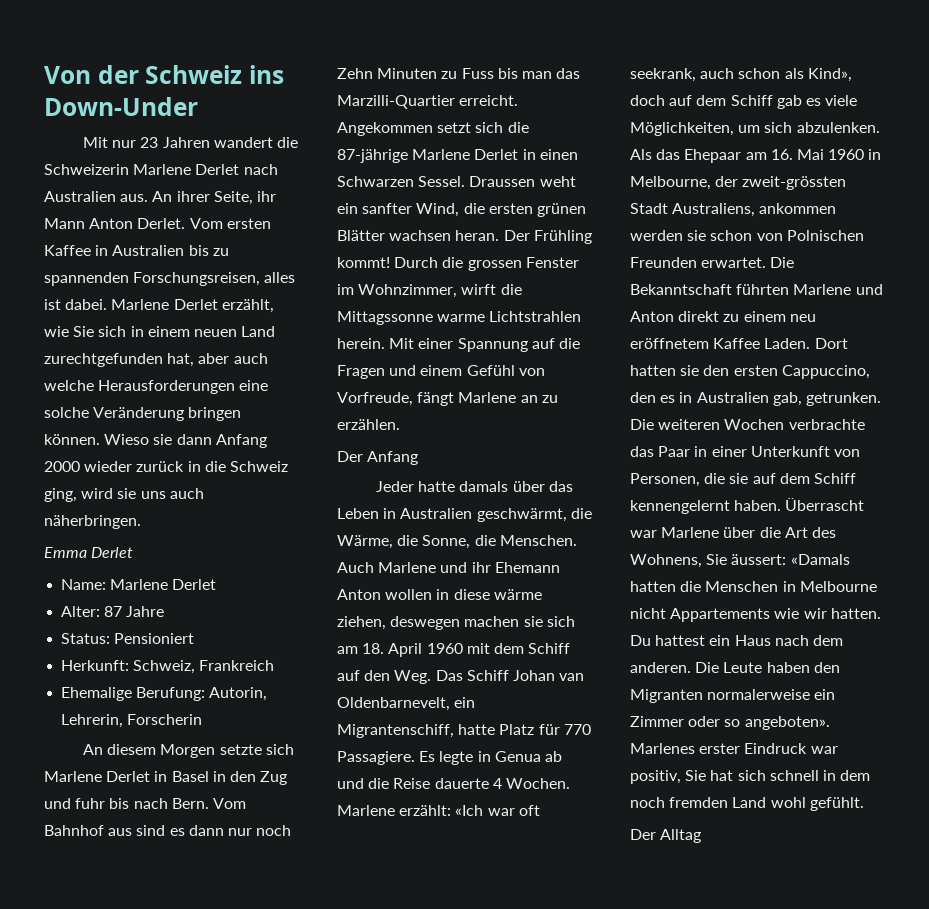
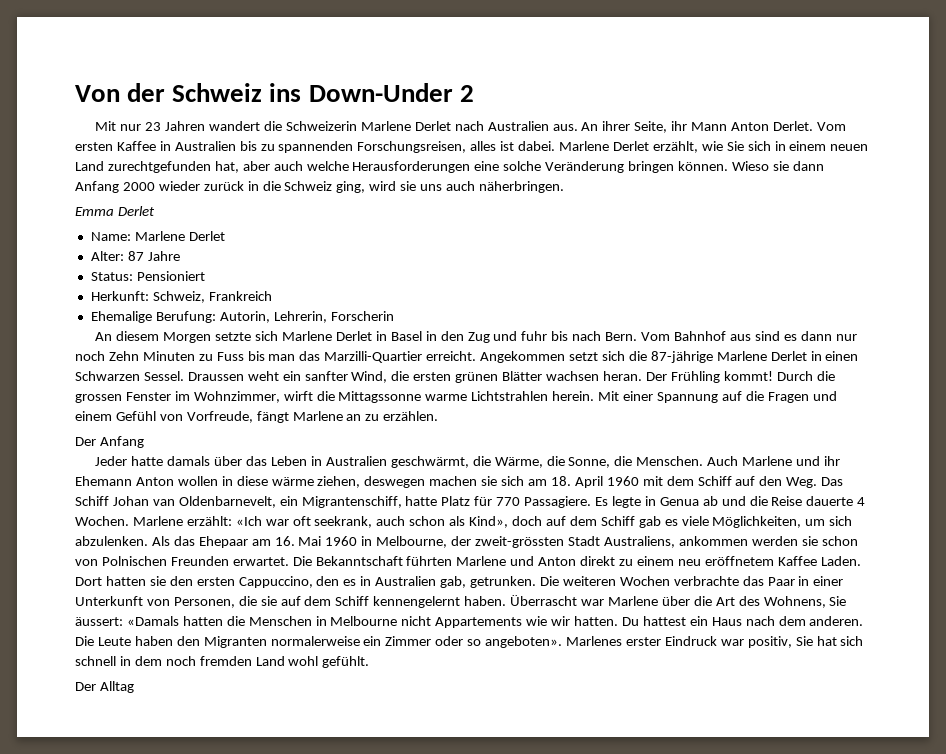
- Von der Schweiz ins Down-Under
+ Von der Schweiz ins Down-Under 2

